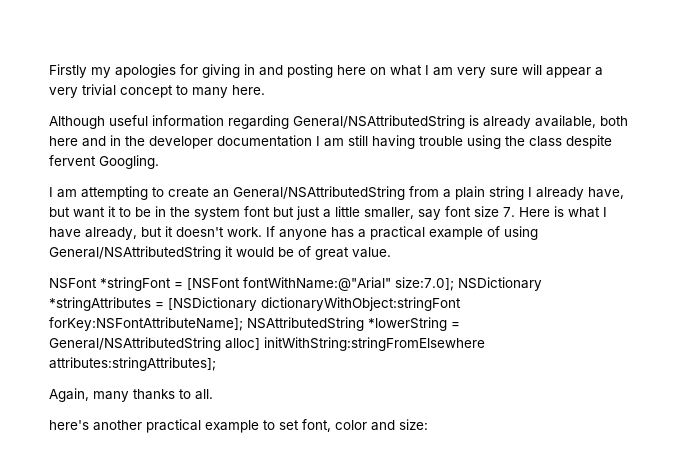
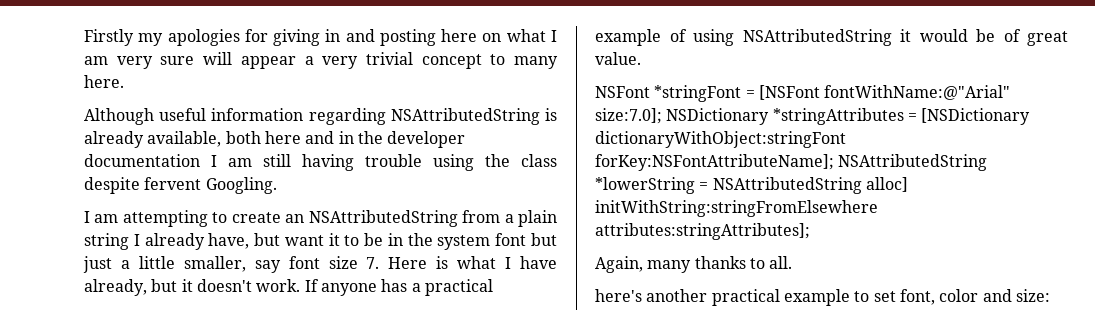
- Although useful information regarding General/NSAttributedString is already available, both here and in the developer documentation I am still having trouble using the class despite fervent Googling.
+ Although useful information regarding NSAttributedString is already available, both here and in the developer documentation I am still having trouble using the class despite fervent Googling.
- I am attempting to create an General/NSAttributedString from a plain string I already have, but want it to be in the system font but just a little smaller, say font size 7. Here is what I have already, but it doesn't work.
+ I am attempting to create an NSAttributedString from a plain string I already have, but want it to be in the system font but just a little smaller, say font size 7. Here is what I have already, but it doesn't work.
- If anyone has a practical example of using General/NSAttributedString it would be of great value.
+ If anyone has a practical example of using NSAttributedString it would be of great value.
- NSFont *stringFont = [NSFont fontWithName:@"Arial" size:7.0]; NSDictionary *stringAttributes = [NSDictionary dictionaryWithObject:stringFont forKey:NSFontAttributeName]; NSAttributedString *lowerString = General/NSAttributedString alloc] initWithString:stringFromElsewhere attributes:stringAttributes];
+ NSFont *stringFont = [NSFont fontWithName:@"Arial" size:7.0]; NSDictionary *stringAttributes = [NSDictionary dictionaryWithObject:stringFont forKey:NSFontAttributeName]; NSAttributedString *lowerString = NSAttributedString alloc] initWithString:stringFromElsewhere attributes:stringAttributes];

